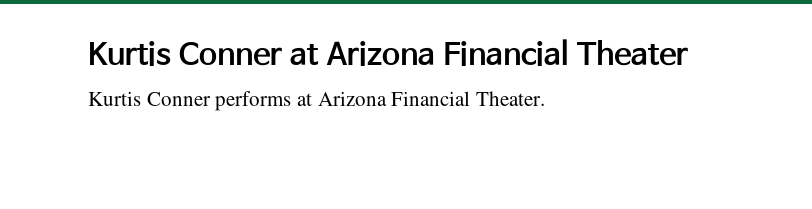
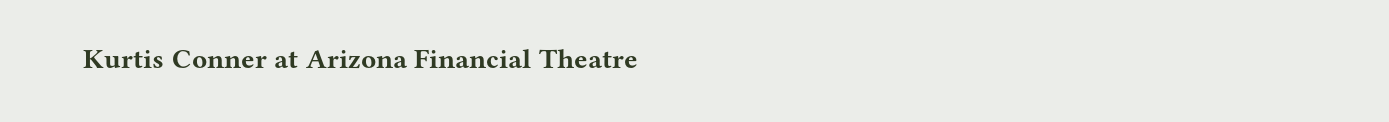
- Kurtis Conner at Arizona Financial Theater
- Kurtis Conner performs at Arizona Financial Theater.
+ Kurtis Conner at Arizona Financial Theatre

